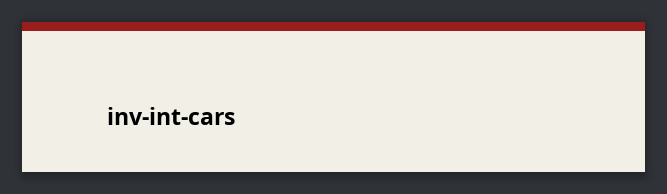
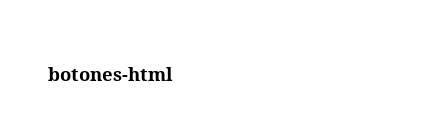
- inv-int-cars
+ botones-html

